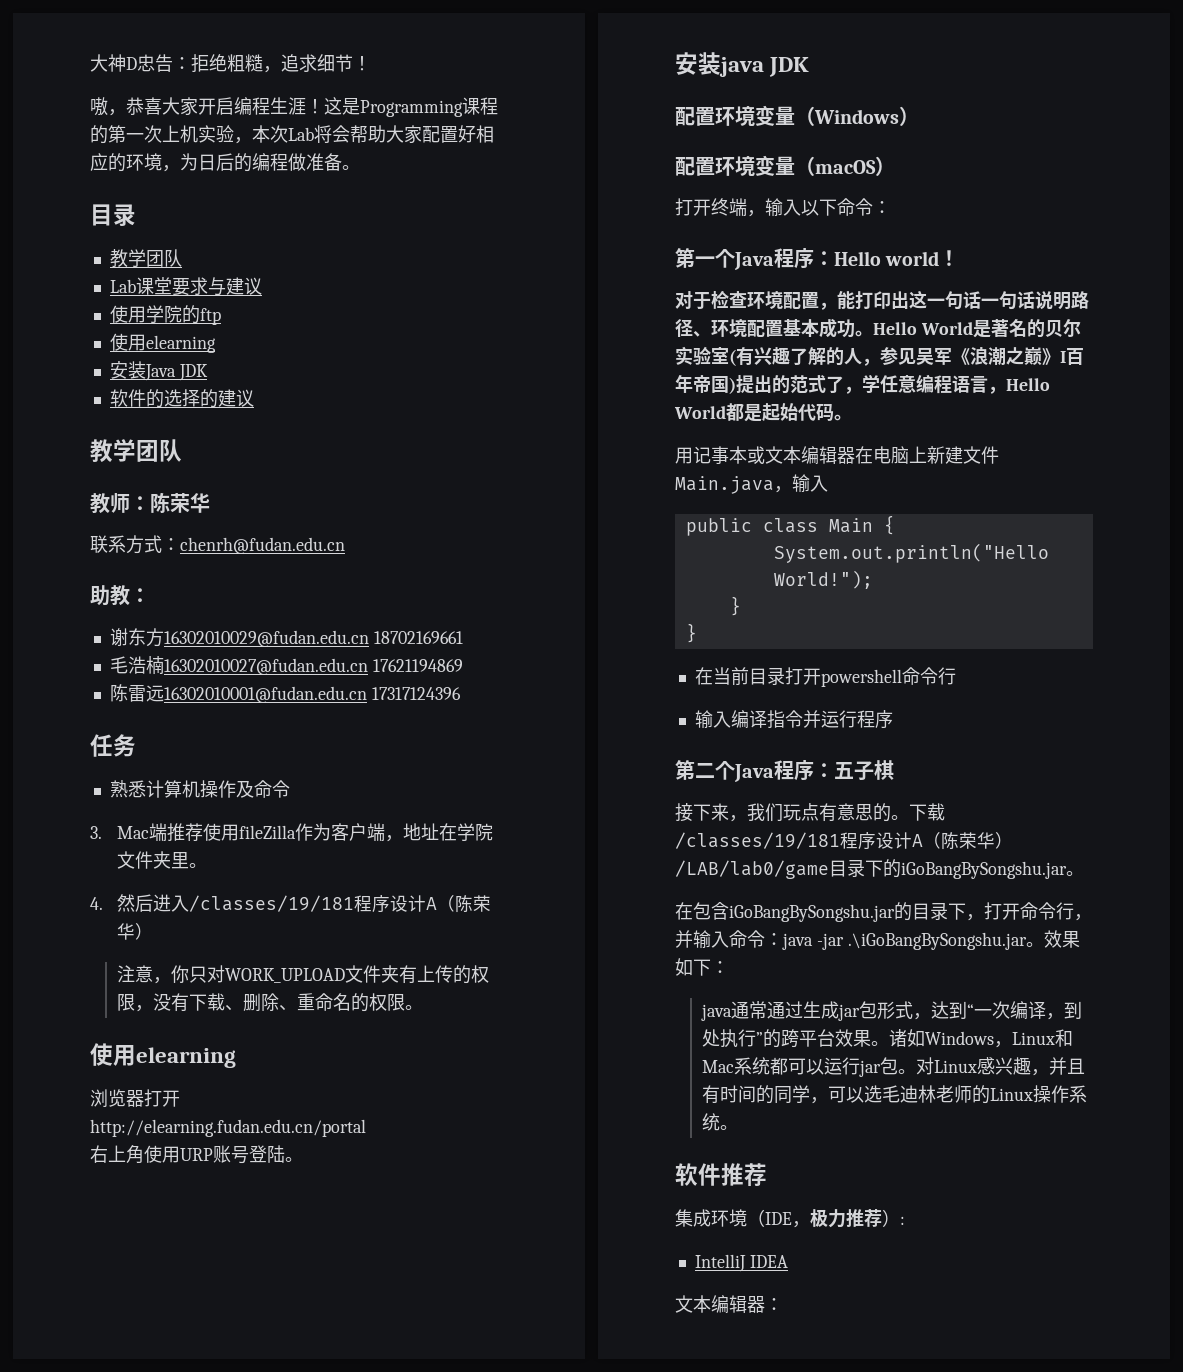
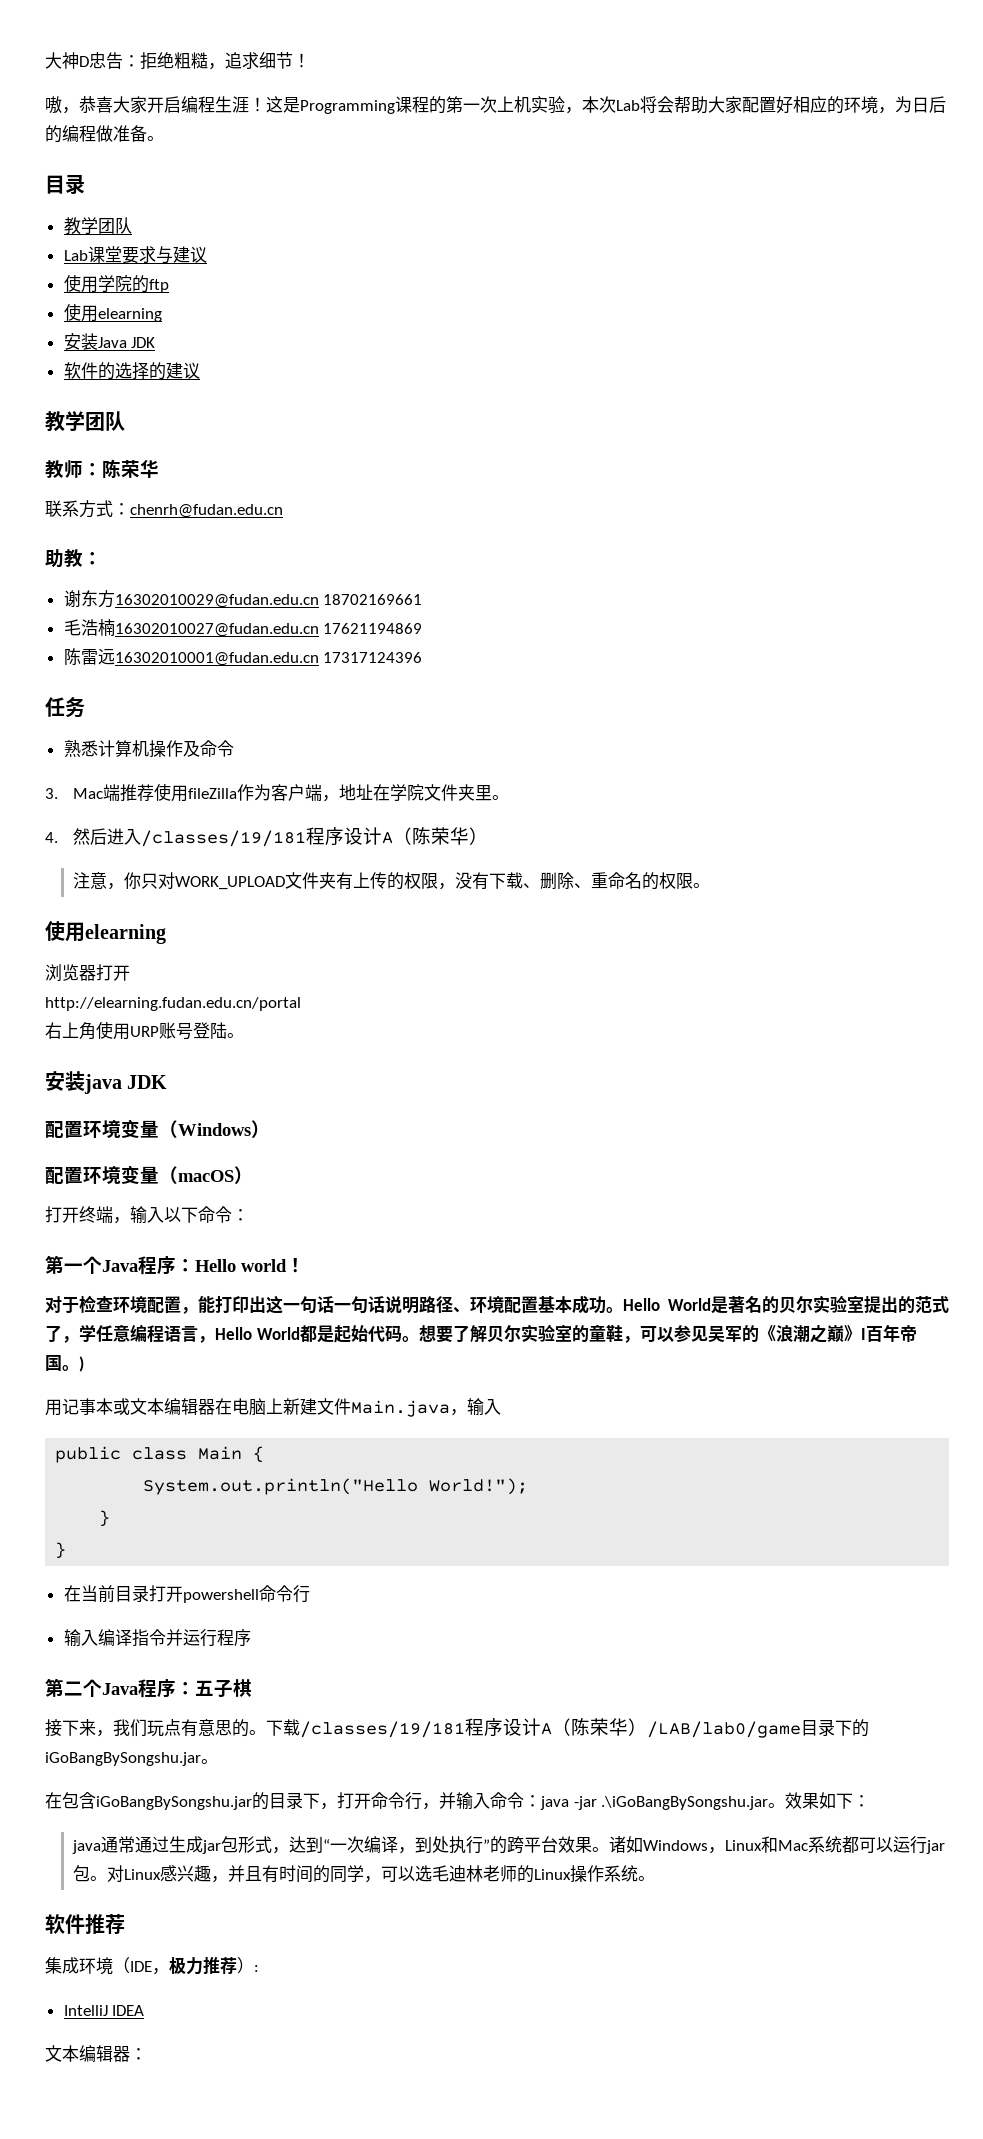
- Hello World是著名的贝尔实验室(有兴趣了解的人，参见吴军《浪潮之巅》I百年帝国)提出的范式了，学任意编程语言，Hello World都是起始代码。
+ Hello World是著名的贝尔实验室提出的范式了，学任意编程语言，Hello World都是起始代码。想要了解贝尔实验室的童鞋，可以参见吴军的《浪潮之巅》I百年帝国。)

